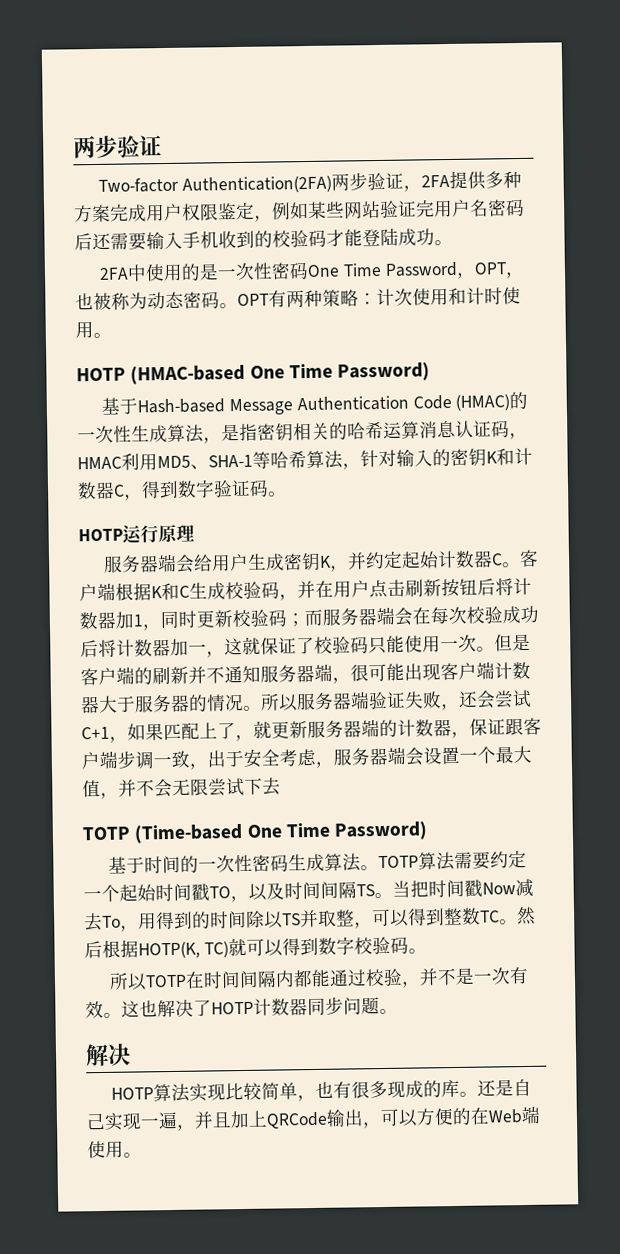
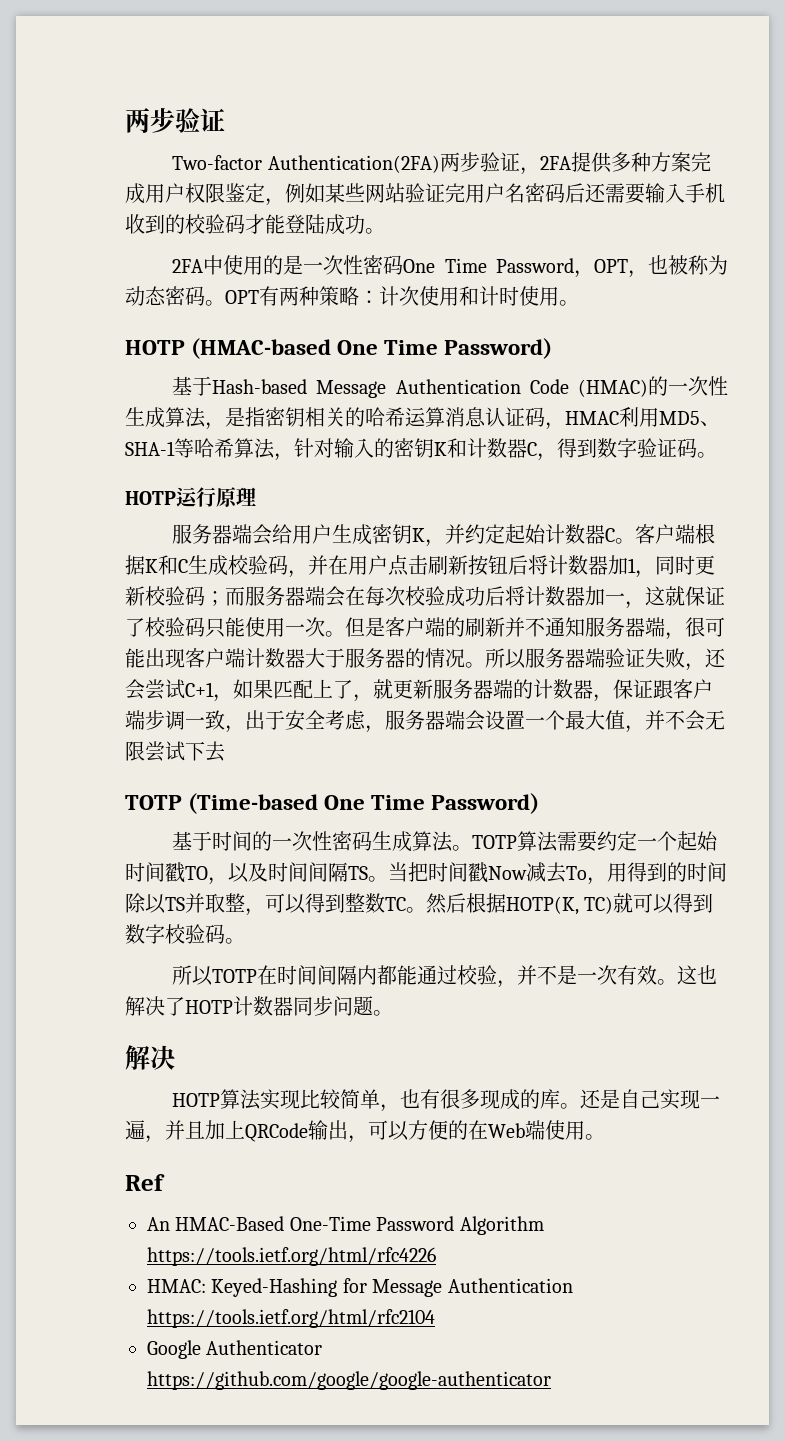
+ Ref
+ An HMAC-Based One-Time Password Algorithm https://tools.ietf.org/html/rfc4226
+ HMAC: Keyed-Hashing for Message Authentication https://tools.ietf.org/html/rfc2104
+ Google Authenticator https://github.com/google/google-authenticator

